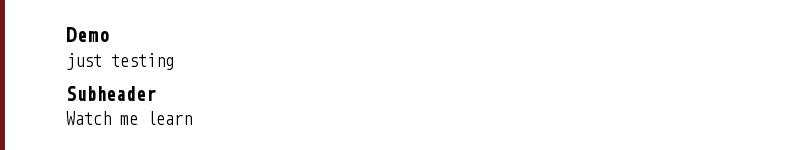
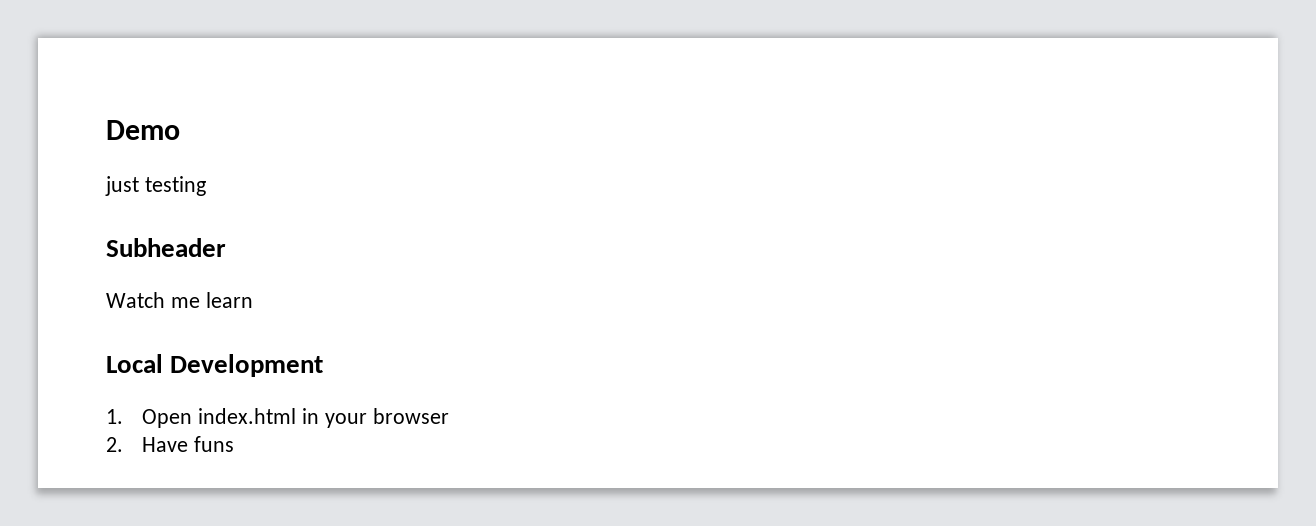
+ Local Development
+ 1. Open index.html in your browser
+ 2. Have funs

